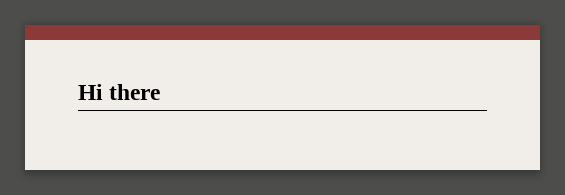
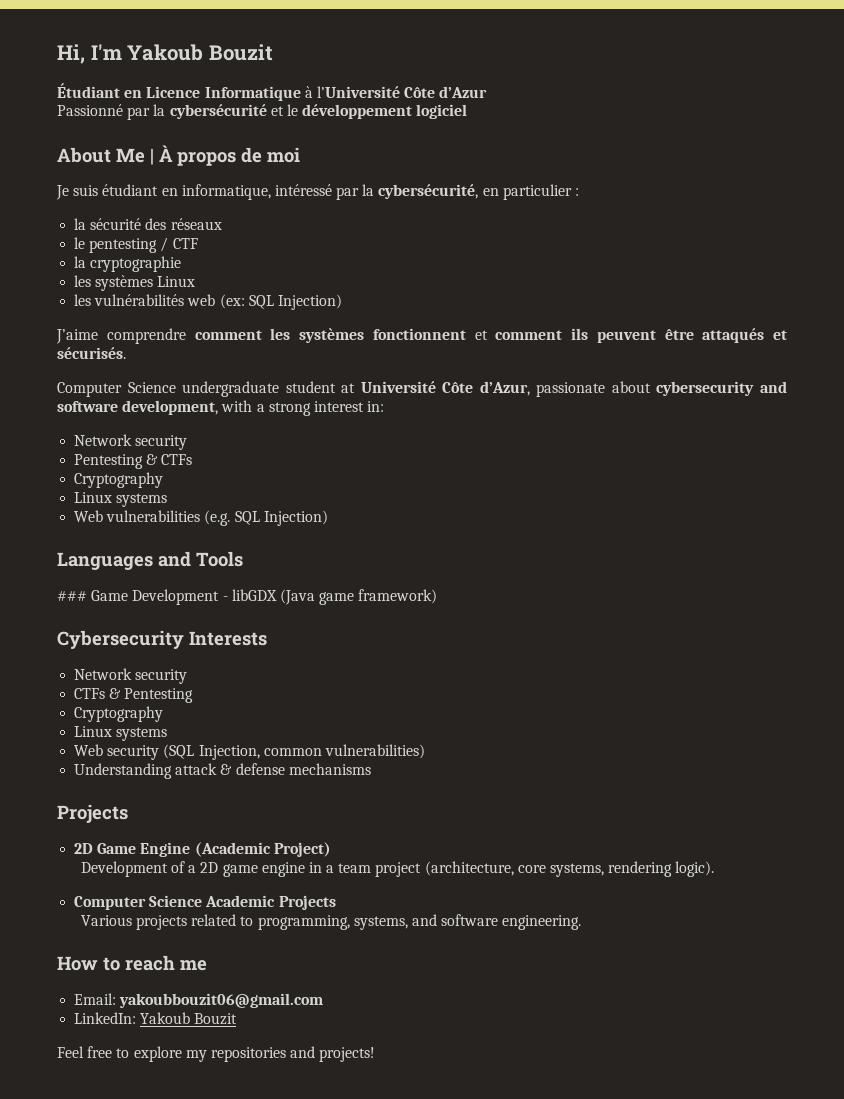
- Hi there
+ Hi, I'm Yakoub Bouzit
+ Étudiant en Licence Informatique à l’Université Côte d’Azur
+ Passionné par la cybersécurité et le développement logiciel
+ About Me | À propos de moi
+ Je suis étudiant en informatique, intéressé par la cybersécurité, en particulier :
+ la sécurité des réseaux
+ le pentesting / CTF
+ la cryptographie
+ les systèmes Linux
+ les vulnérabilités web (ex: SQL Injection)
+ J’aime comprendre comment les systèmes fonctionnent et comment ils peuvent être attaqués et sécurisés.
+ Computer Science undergraduate student at Université Côte d’Azur, passionate about cybersecurity and software development, with a strong interest in:
+ Network security
+ Pentesting & CTFs
+ Cryptography
+ Linux systems
+ Web vulnerabilities (e.g. SQL Injection)
+ Languages and Tools
+ ### Game Development - libGDX (Java game framework)
+ Cybersecurity Interests
+ Network security
+ CTFs & Pentesting
+ Cryptography
+ Linux systems
+ Web security (SQL Injection, common vulnerabilities)
+ Understanding attack & defense mechanisms
+ Projects
+ 2D Game Engine (Academic Project)
+ Development of a 2D game engine in a team project (architecture, core systems, rendering logic).
+ Computer Science Academic Projects
+ Various projects related to programming, systems, and software engineering.
+ How to reach me
+ Email: yakoubbouzit06@gmail.com
+ LinkedIn: Yakoub Bouzit
+ Feel free to explore my repositories and projects!

